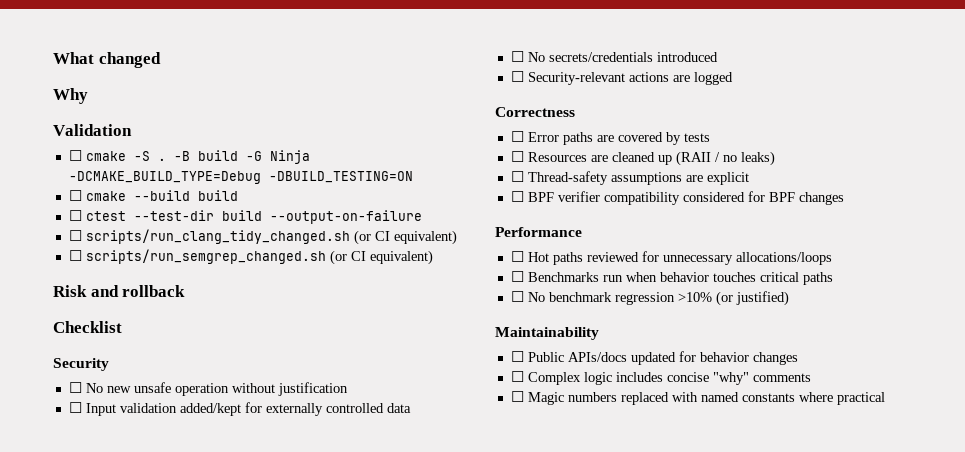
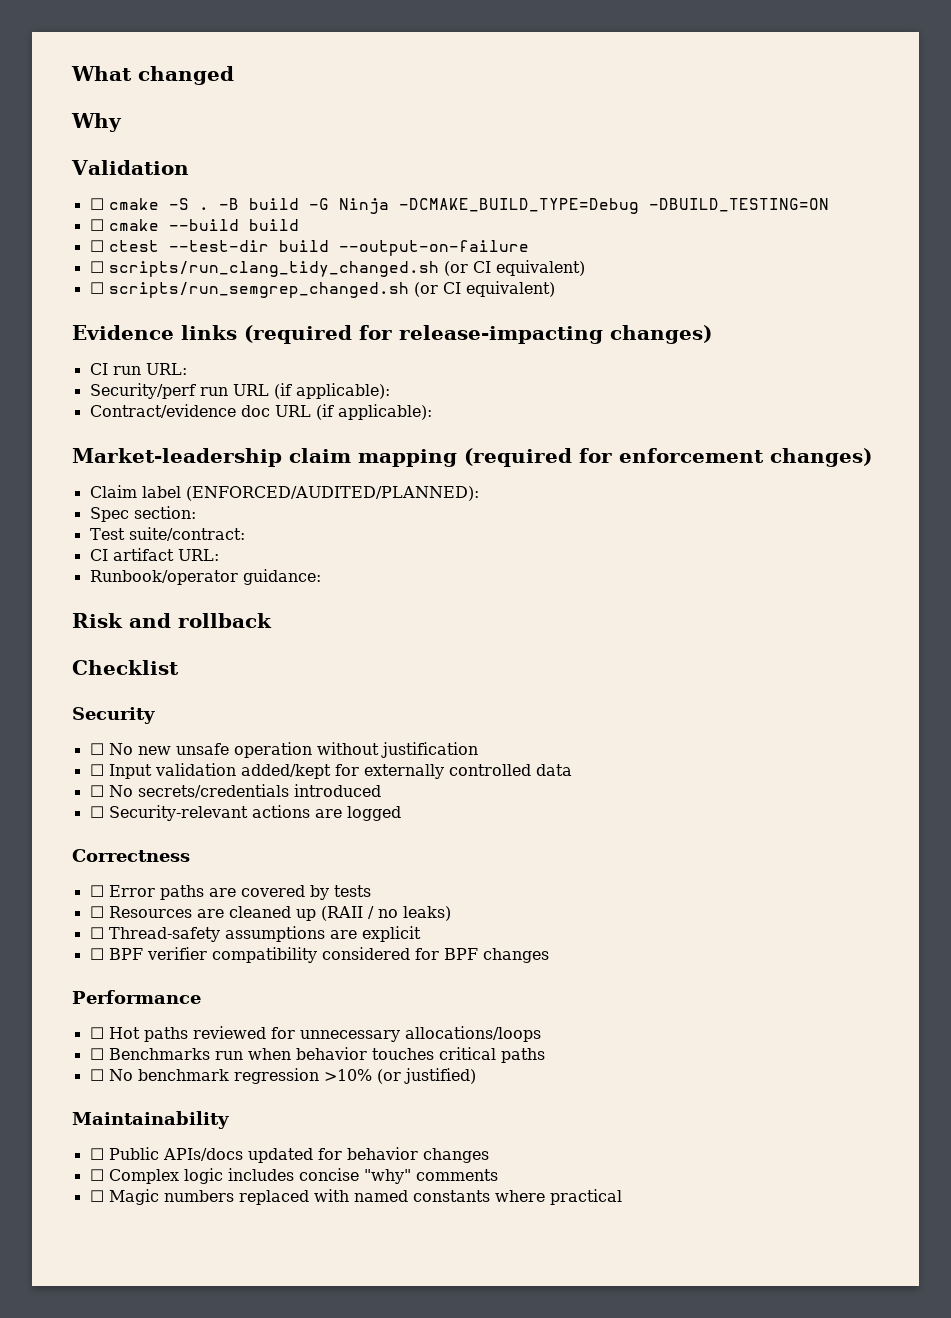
+ Evidence links (required for release-impacting changes)
+ CI run URL:
+ Security/perf run URL (if applicable):
+ Contract/evidence doc URL (if applicable):
+ Market-leadership claim mapping (required for enforcement changes)
+ Claim label (ENFORCED/AUDITED/PLANNED):
+ Spec section:
+ Test suite/contract:
+ CI artifact URL:
+ Runbook/operator guidance:

